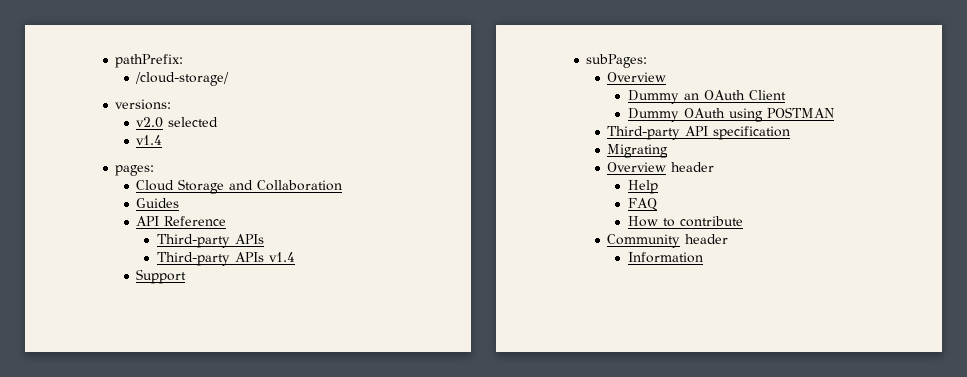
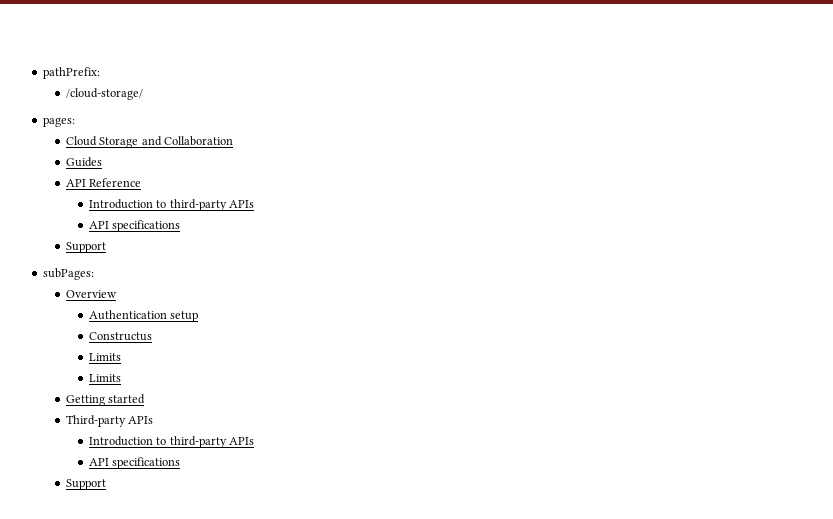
- versions:
- v2.0 selected
- v1.4
  API Reference
- Third-party APIs
- Third-party APIs v1.4
+ Introduction to third-party APIs
+ API specifications
  Support
  subPages:
  Overview
- Dummy an OAuth Client
- Dummy OAuth using POSTMAN
- Third-party API specification
- Migrating
- Overview header
- Help
- FAQ
- How to contribute
- Community header
- Information
+ Authentication setup
+ Constructus
+ Limits
+ Limits
+ Getting started
+ Third-party APIs
+ Introduction to third-party APIs
+ API specifications
+ Support

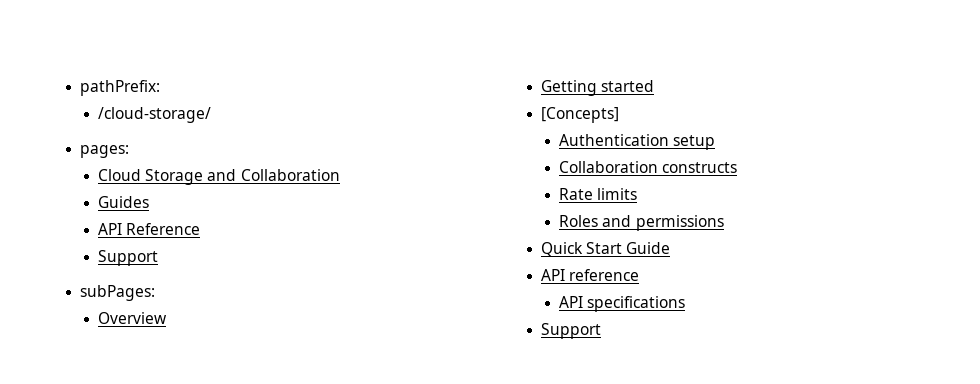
  API Reference
- Introduction to third-party APIs
- API specifications
+ Getting started
+ [Concepts]
- Constructus
- Limits
- Limits
- Getting started
- Third-party APIs
- Introduction to third-party APIs
+ Collaboration constructs
+ Rate limits
+ Roles and permissions
+ Quick Start Guide
+ API reference

